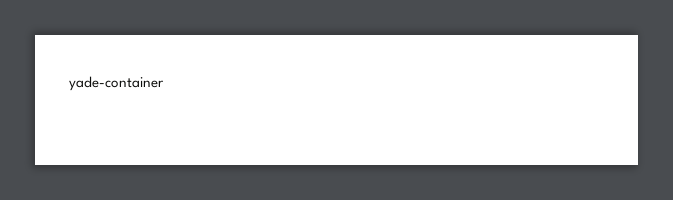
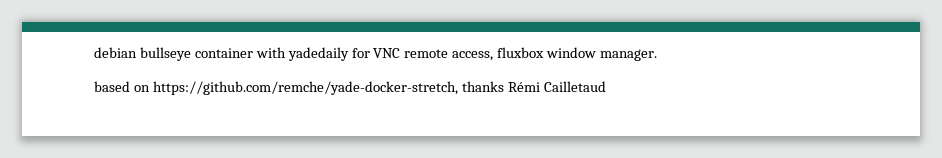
- yade-container
+ debian bullseye container with yadedaily for VNC remote access, fluxbox window manager.
+ based on https://github.com/remche/yade-docker-stretch, thanks Rémi Cailletaud

